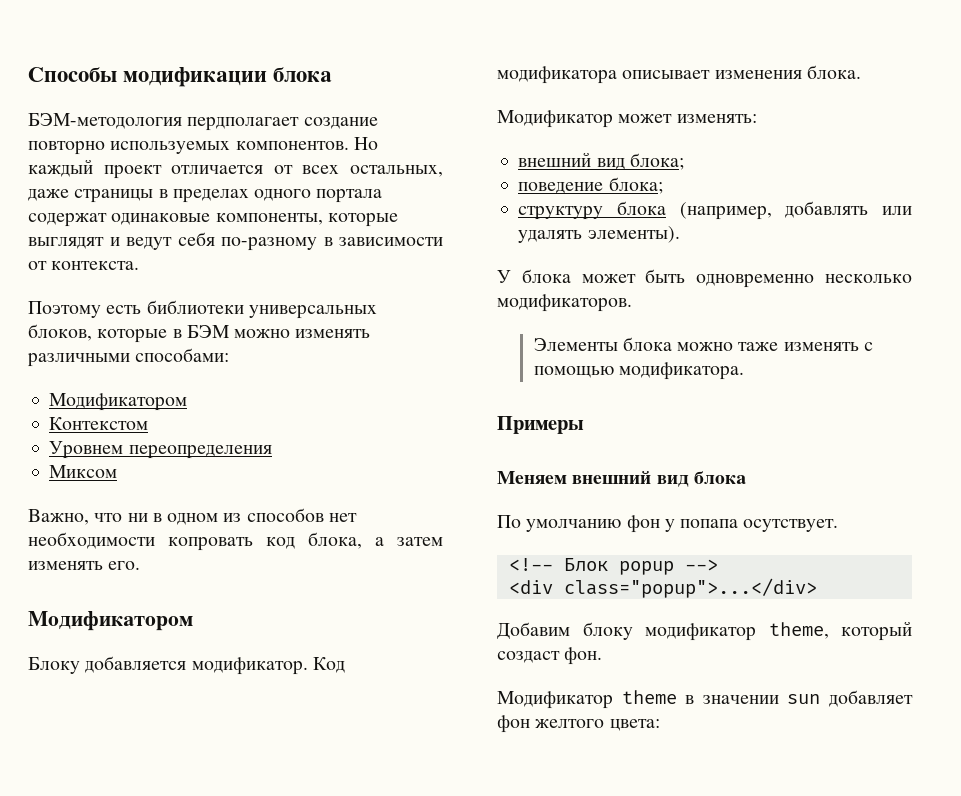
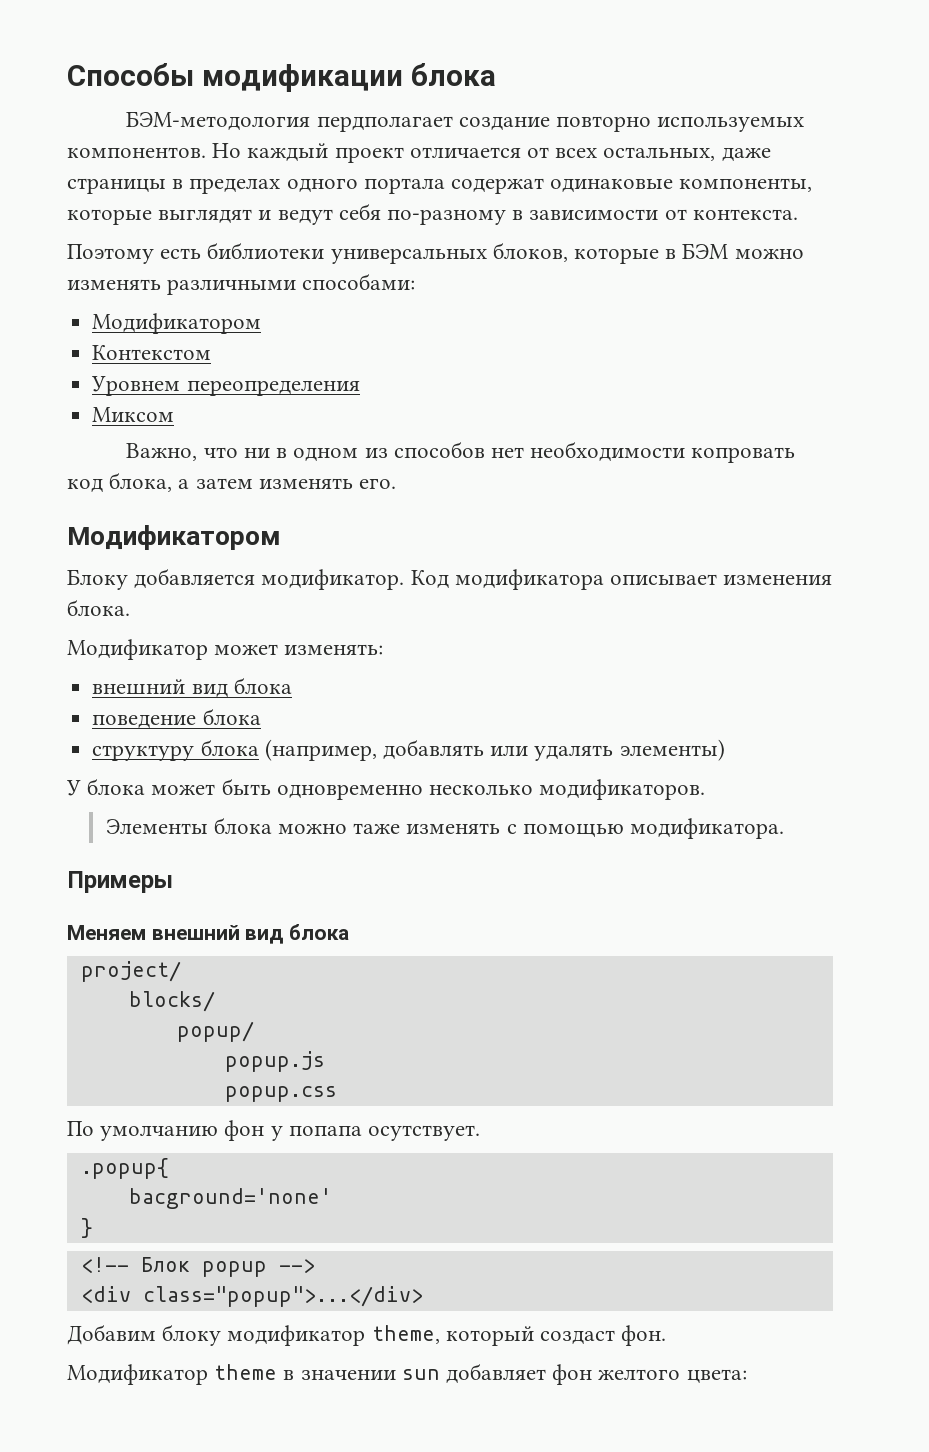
  Модификатор может изменять:
- внешний вид блока;
+ внешний вид блока
- поведение блока;
+ поведение блока
- структуру блока (например, добавлять или удалять элементы).
+ структуру блока (например, добавлять или удалять элементы)
+ project/
+ blocks/
+ popup/
+ popup.js
+ popup.css
+ .popup{
+ bacground='none'
+ }

